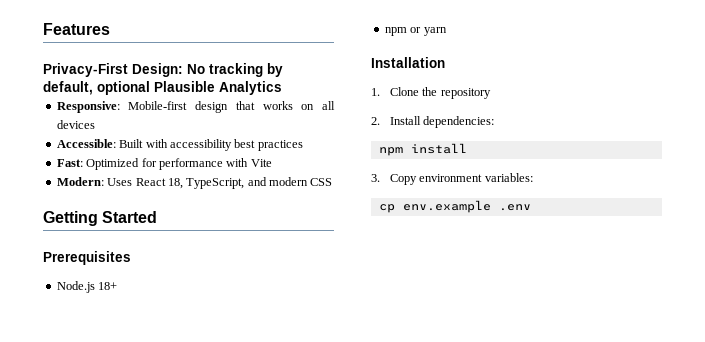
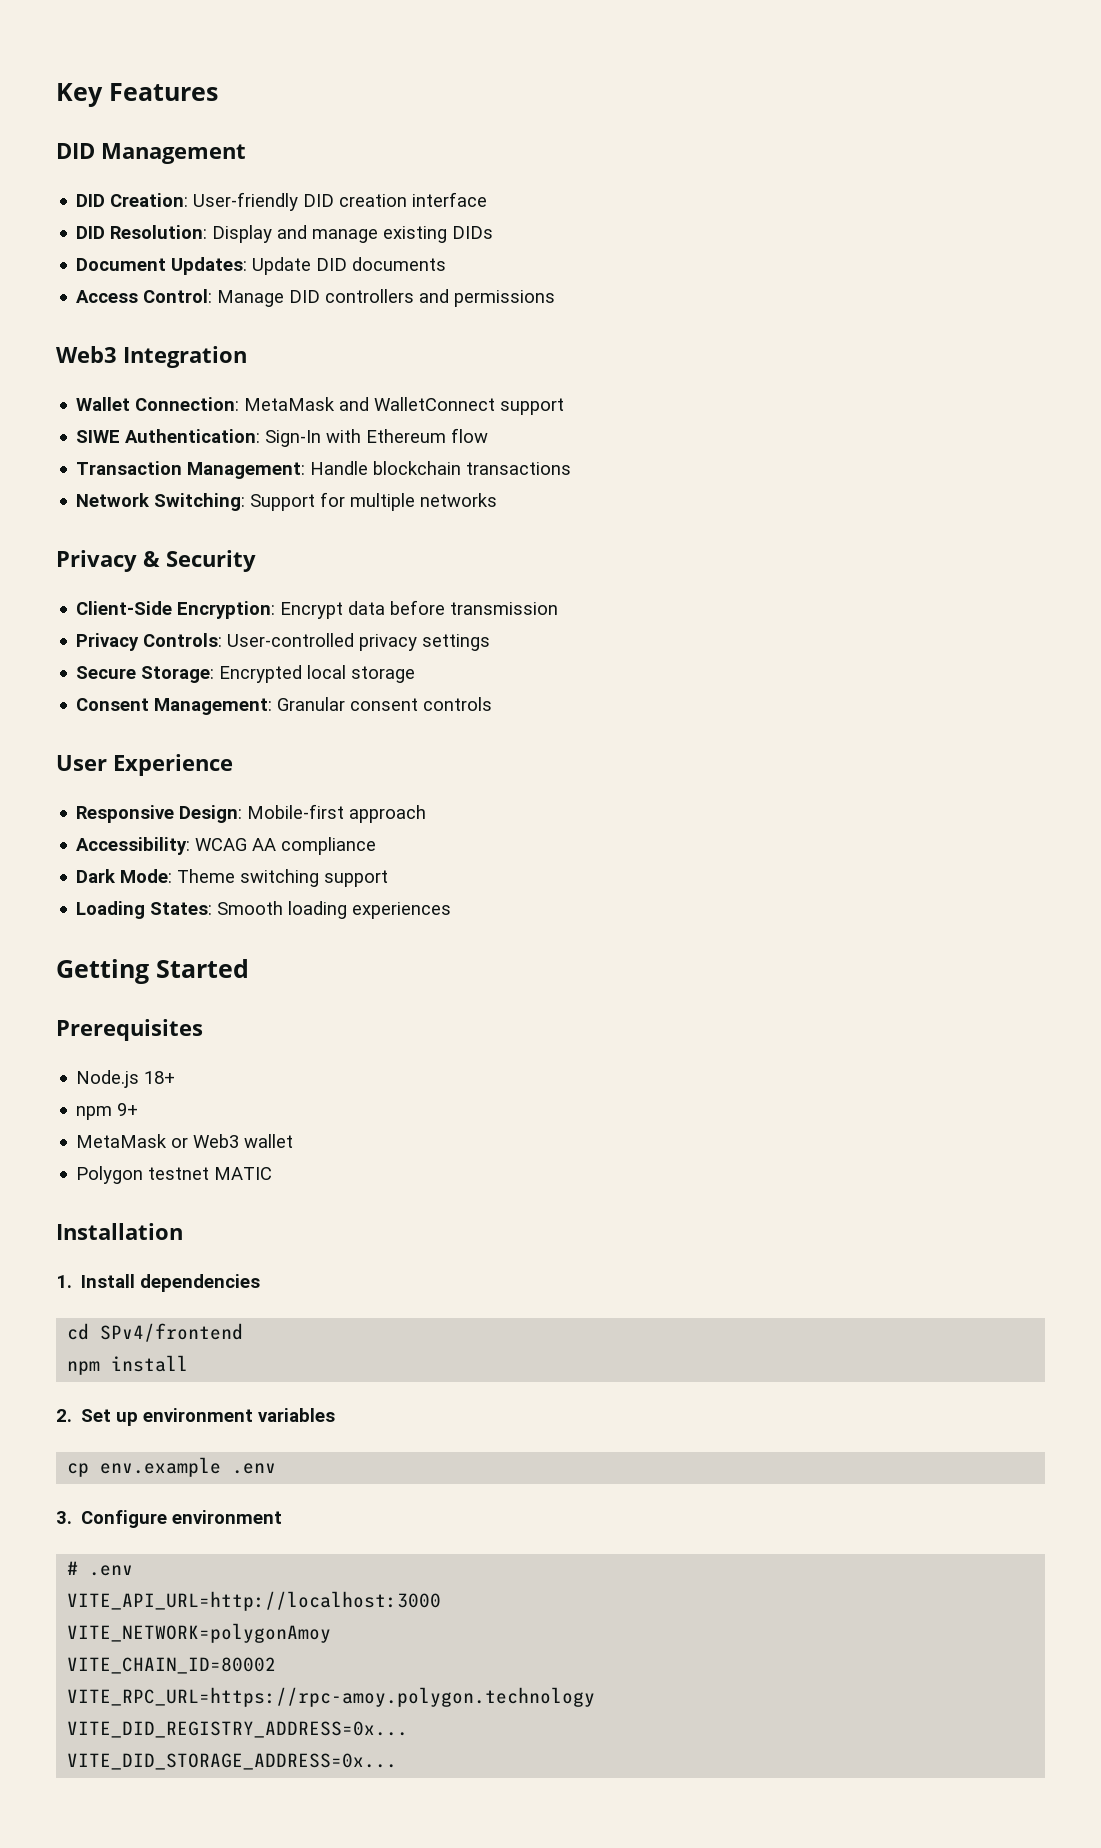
- Features
+ Key Features
- Privacy-First Design: No tracking by default, optional Plausible Analytics
- Responsive: Mobile-first design that works on all devices
- Accessible: Built with accessibility best practices
- Fast: Optimized for performance with Vite
- Modern: Uses React 18, TypeScript, and modern CSS
+ DID Management
+ DID Creation: User-friendly DID creation interface
+ DID Resolution: Display and manage existing DIDs
+ Document Updates: Update DID documents
+ Access Control: Manage DID controllers and permissions
+ Web3 Integration
+ Wallet Connection: MetaMask and WalletConnect support
+ SIWE Authentication: Sign-In with Ethereum flow
+ Transaction Management: Handle blockchain transactions
+ Network Switching: Support for multiple networks
+ Privacy & Security
+ Client-Side Encryption: Encrypt data before transmission
+ Privacy Controls: User-controlled privacy settings
+ Secure Storage: Encrypted local storage
+ Consent Management: Granular consent controls
+ User Experience
+ Responsive Design: Mobile-first approach
+ Accessibility: WCAG AA compliance
+ Dark Mode: Theme switching support
+ Loading States: Smooth loading experiences
- npm or yarn
+ npm 9+
+ MetaMask or Web3 wallet
+ Polygon testnet MATIC
  Installation
- 1. Clone the repository
- 2. Install dependencies:
+ 1. Install dependencies
+ cd SPv4/frontend
  npm install
- 3. Copy environment variables:
+ 2. Set up environment variables
  cp env.example .env
+ 3. Configure environment
+ # .env
+ VITE_API_URL=http://localhost:3000
+ VITE_NETWORK=polygonAmoy
+ VITE_CHAIN_ID=80002
+ VITE_RPC_URL=https://rpc-amoy.polygon.technology
+ VITE_DID_REGISTRY_ADDRESS=0x...
+ VITE_DID_STORAGE_ADDRESS=0x...

